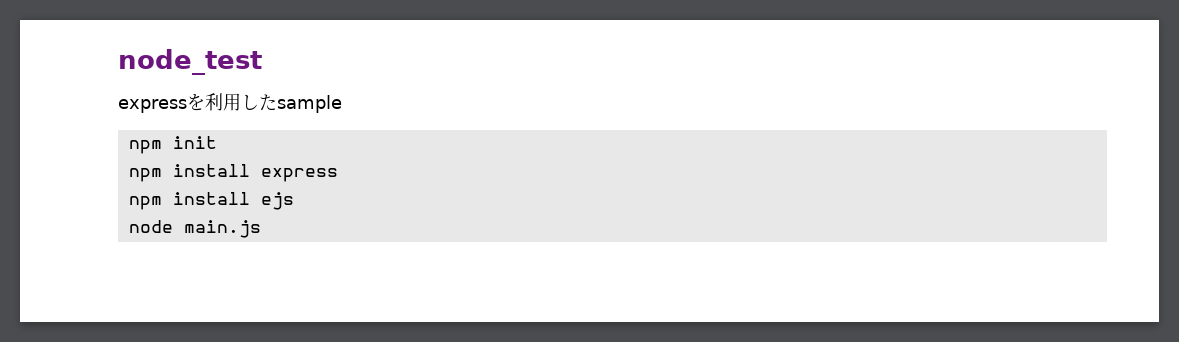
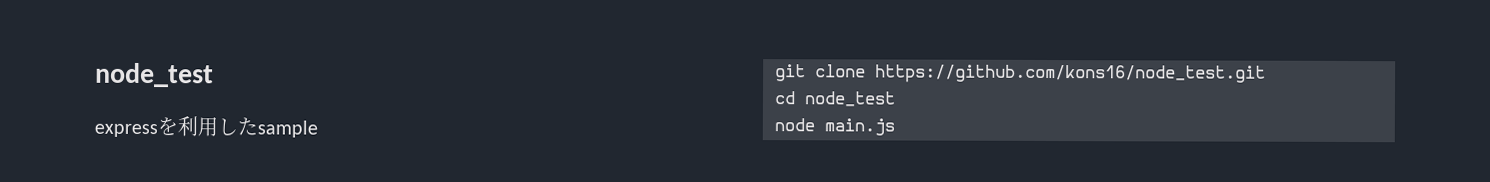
- npm init
- npm install express
- npm install ejs
+ git clone https://github.com/kons16/node_test.git
+ cd node_test

